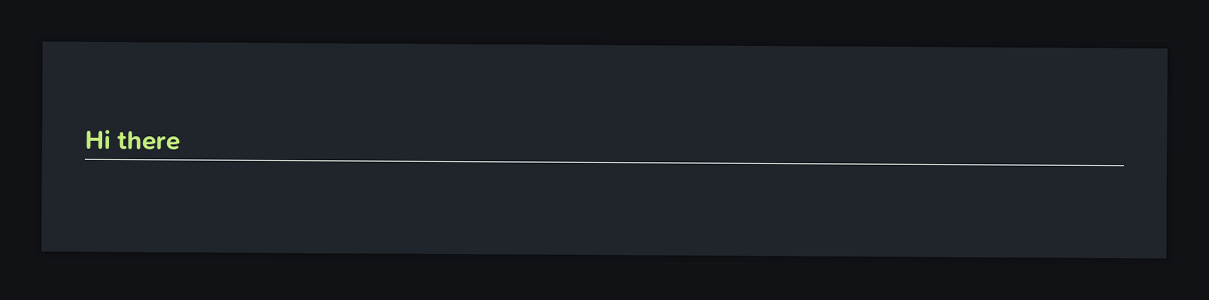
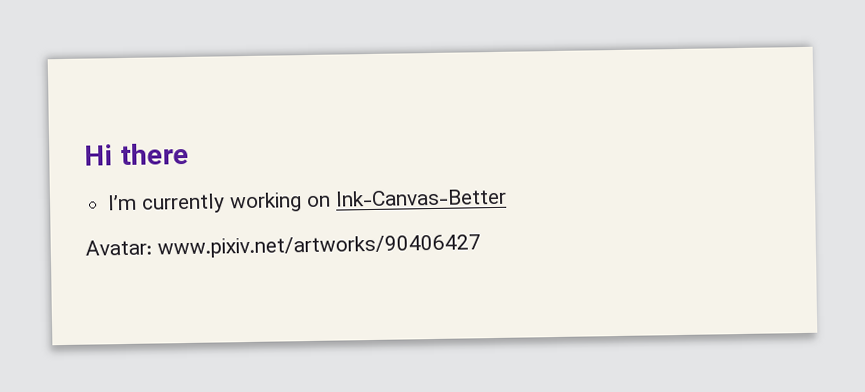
+ I’m currently working on Ink-Canvas-Better
+ Avatar: www.pixiv.net/artworks/90406427

